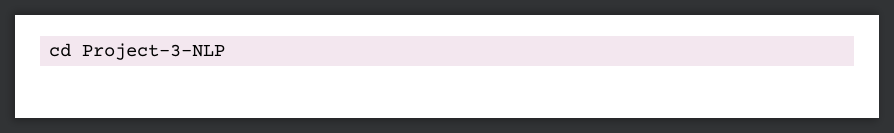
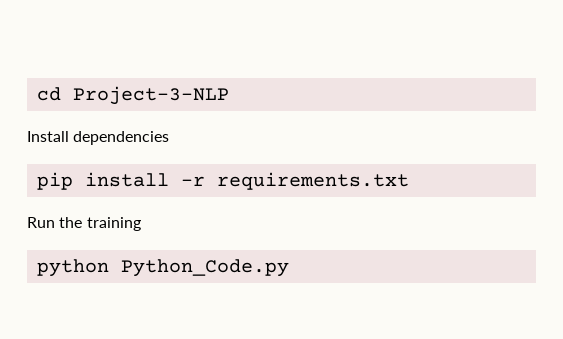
+ Install dependencies
+ pip install -r requirements.txt
+ Run the training
+ python Python_Code.py

